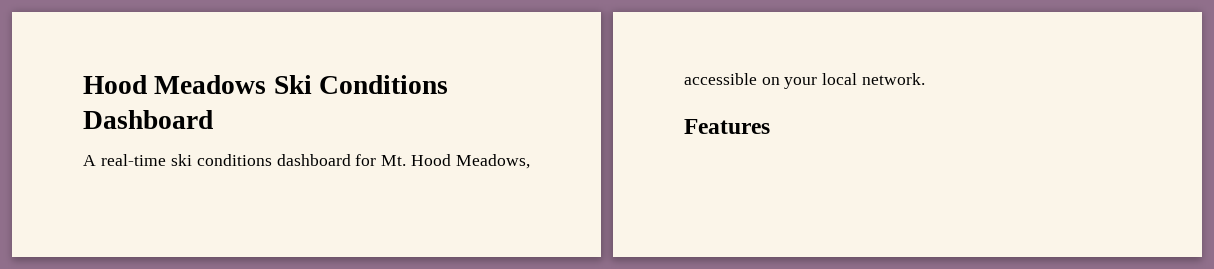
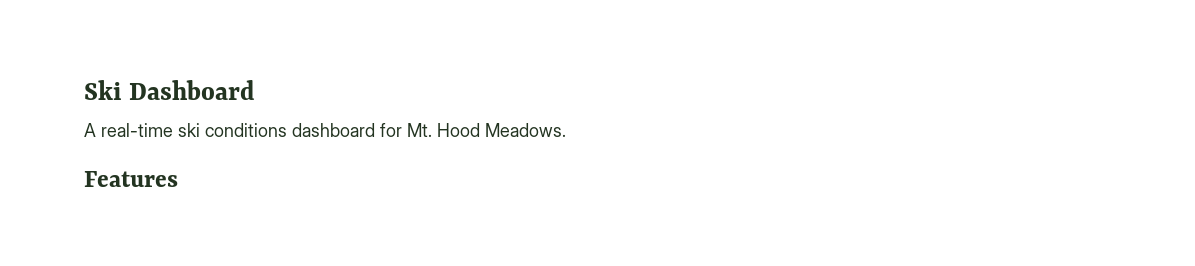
- Hood Meadows Ski Conditions Dashboard
+ Ski Dashboard
- A real-time ski conditions dashboard for Mt. Hood Meadows, accessible on your local network.
+ A real-time ski conditions dashboard for Mt. Hood Meadows.

